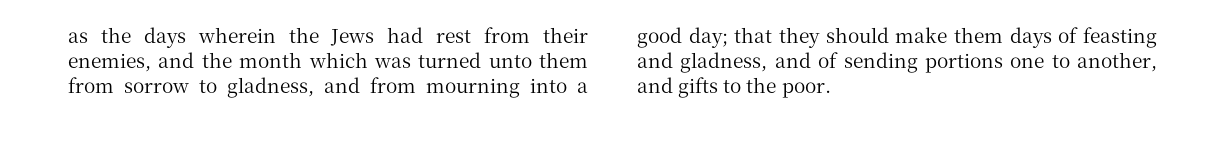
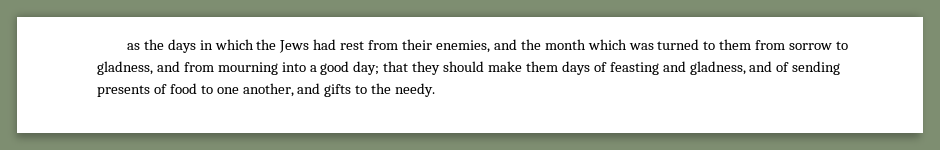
- as the days wherein the Jews had rest from their enemies, and the month which was turned unto them from sorrow to gladness, and from mourning into a good day; that they should make them days of feasting and gladness, and of sending portions one to another, and gifts to the poor.
+ as the days in which the Jews had rest from their enemies, and the month which was turned to them from sorrow to gladness, and from mourning into a good day; that they should make them days of feasting and gladness, and of sending presents of food to one another, and gifts to the needy.

